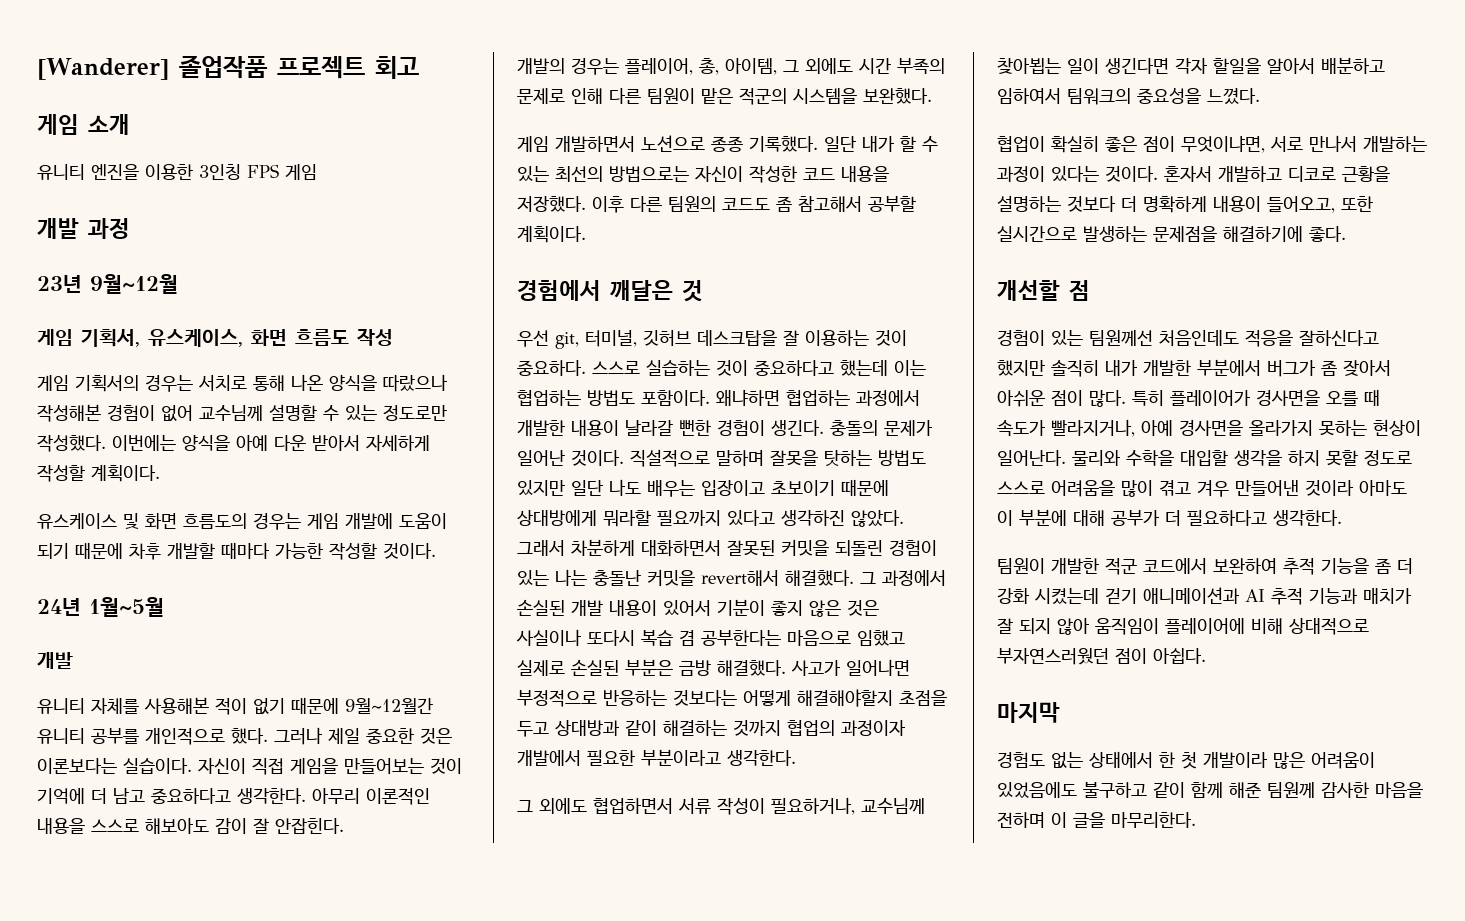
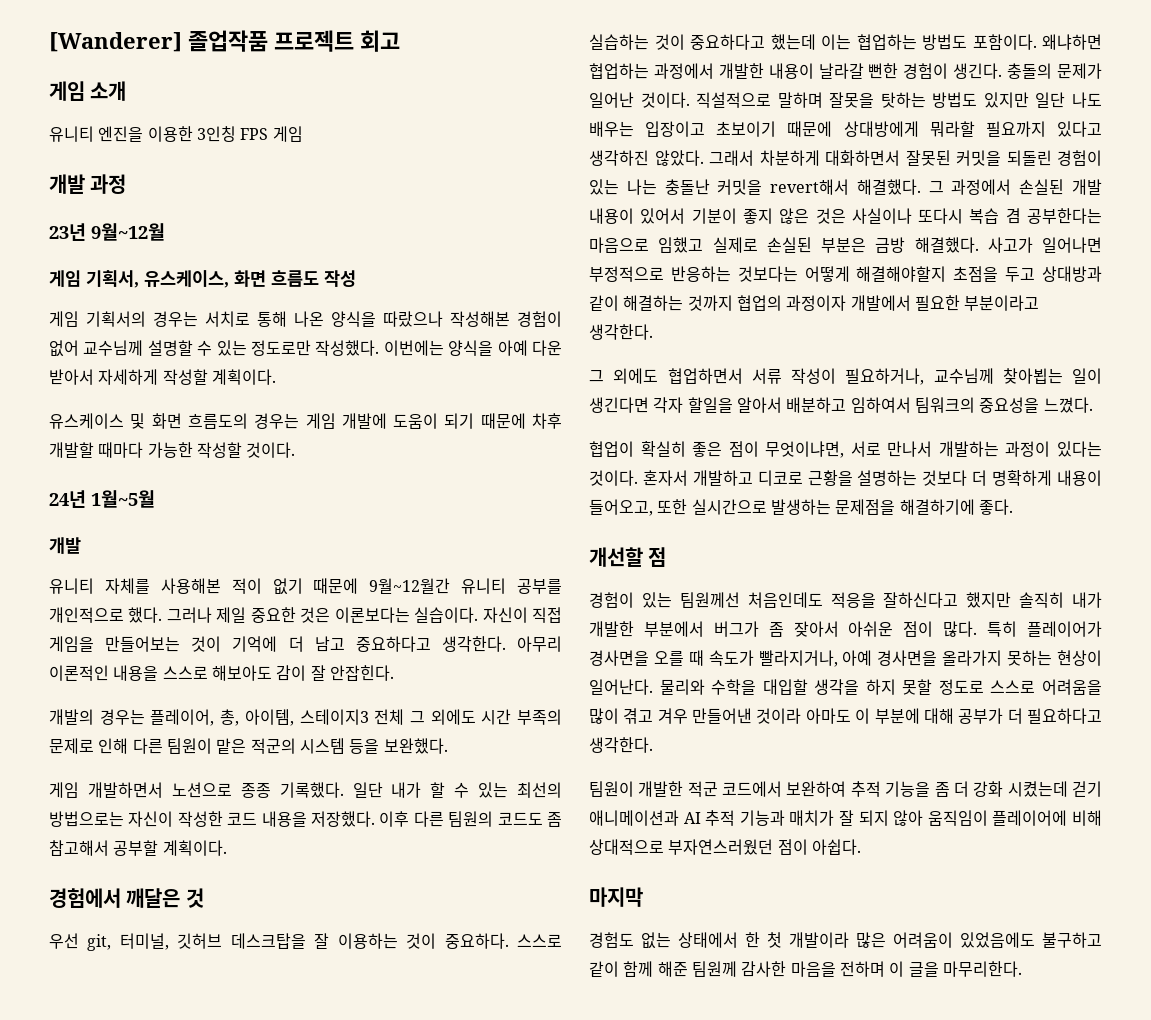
- 개발의 경우는 플레이어, 총, 아이템, 그 외에도 시간 부족의 문제로 인해 다른 팀원이 맡은 적군의 시스템을 보완했다.
+ 개발의 경우는 플레이어, 총, 아이템, 스테이지3 전체 그 외에도 시간 부족의 문제로 인해 다른 팀원이 맡은 적군의 시스템 등을 보완했다.

